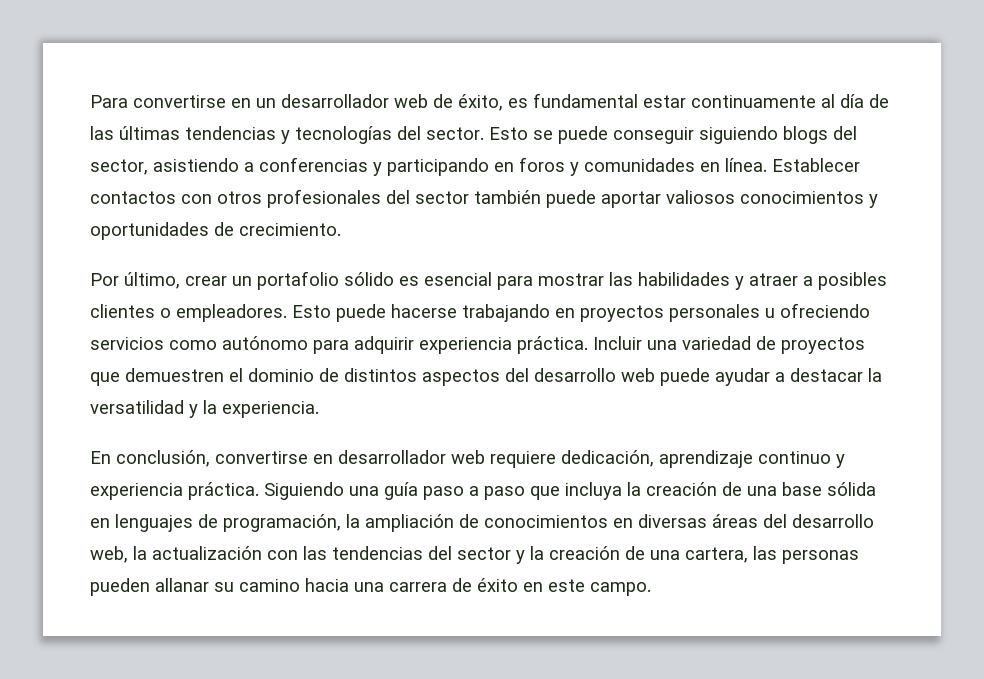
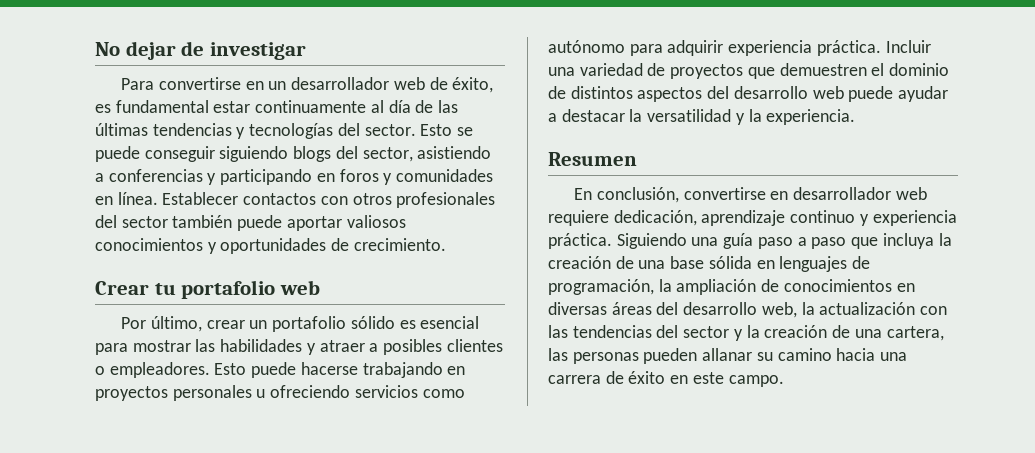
+ No dejar de investigar
+ Crear tu portafolio web
+ Resumen

